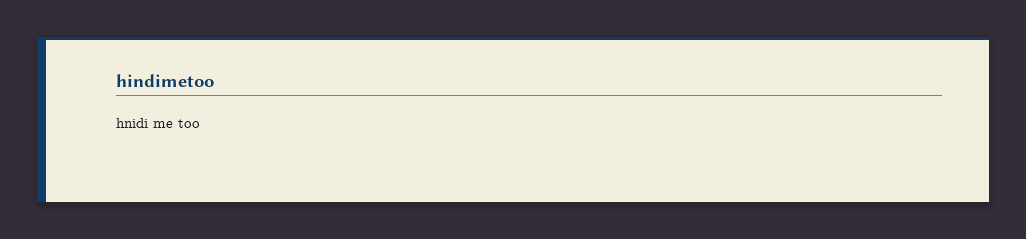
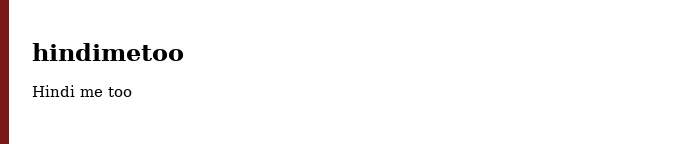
- hnidi me too
+ Hindi me too

